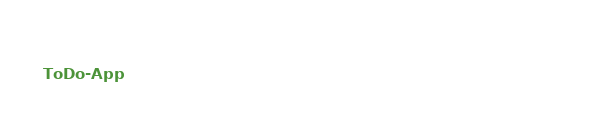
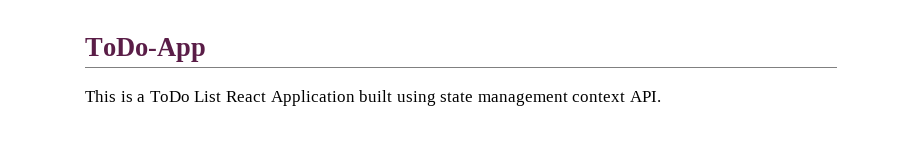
+ This is a ToDo List React Application built using state management context API.

